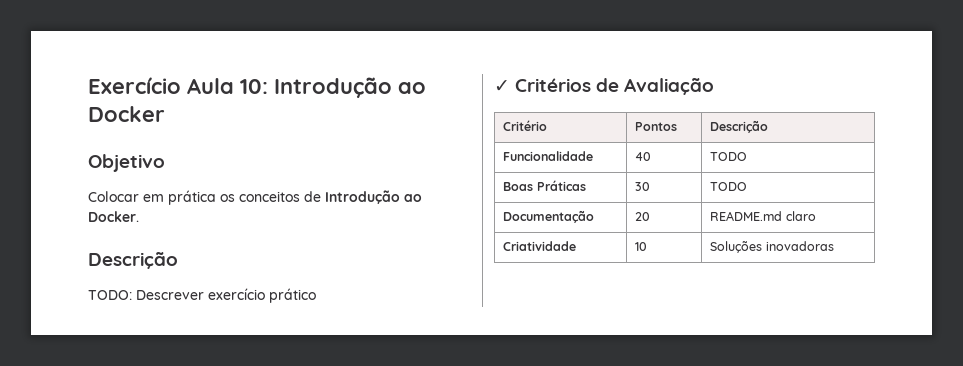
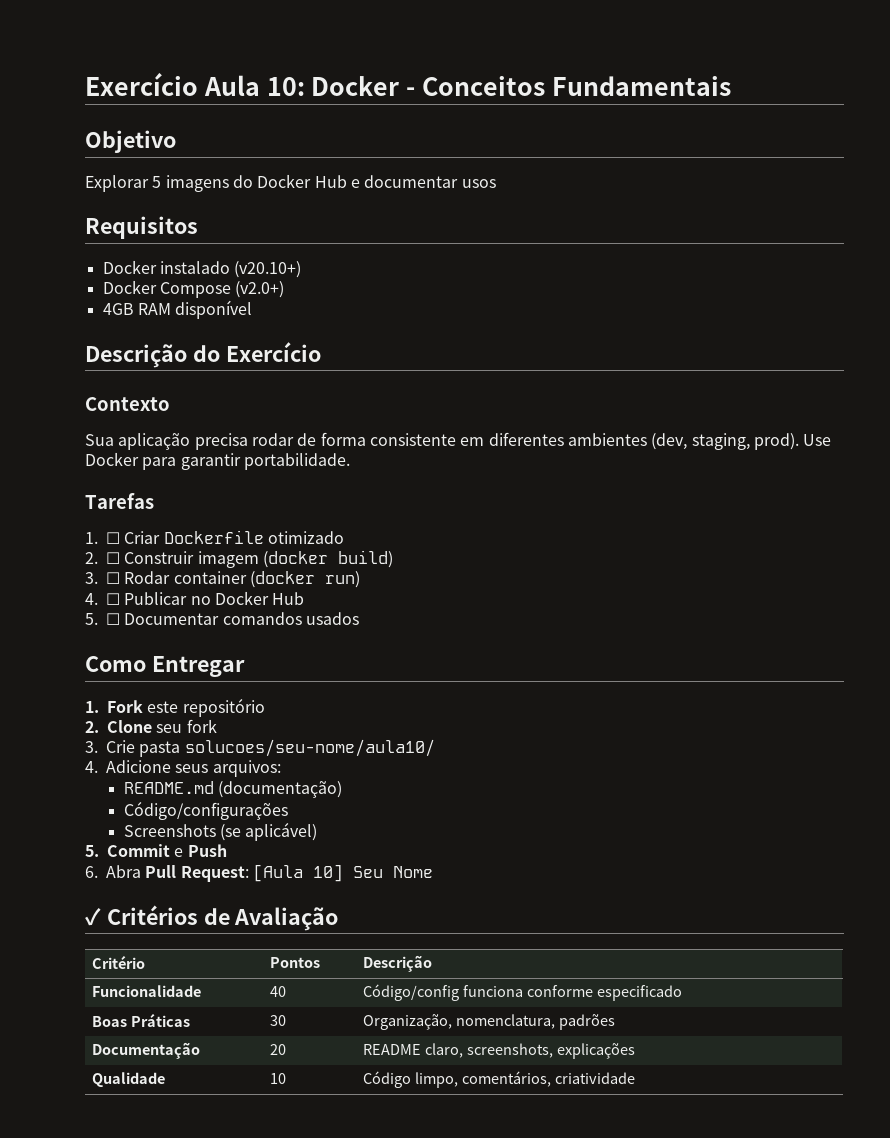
- Exercício Aula 10: Introdução ao Docker
+ Exercício Aula 10: Docker - Conceitos Fundamentais
  Objetivo
- Colocar em prática os conceitos de Introdução ao Docker.
- Descrição
- TODO: Descrever exercício prático
+ Explorar 5 imagens do Docker Hub e documentar usos
+ Requisitos
+ Docker instalado (v20.10+)
+ Docker Compose (v2.0+)
+ 4GB RAM disponível
+ Descrição do Exercício
+ Contexto
+ Sua aplicação precisa rodar de forma consistente em diferentes ambientes (dev, staging, prod). Use Docker para garantir portabilidade.
+ Tarefas
+ 1. ☐ Criar Dockerfile otimizado
+ 2. ☐ Construir imagem (docker build)
+ 3. ☐ Rodar container (docker run)
+ 4. ☐ Publicar no Docker Hub
+ 5. ☐ Documentar comandos usados
+ Como Entregar
+ 1. Fork este repositório
+ 2. Clone seu fork
+ 3. Crie pasta solucoes/seu-nome/aula10/
+ 4. Adicione seus arquivos:
+ README.md (documentação)
+ Código/configurações
+ Screenshots (se aplicável)
+ 5. Commit e Push
+ 6. Abra Pull Request: [Aula 10] Seu Nome
- Funcionalidade | 40 | TODO
+ Funcionalidade | 40 | Código/config funciona conforme especificado
- Boas Práticas | 30 | TODO
+ Boas Práticas | 30 | Organização, nomenclatura, padrões
- Documentação | 20 | README.md claro
- Criatividade | 10 | Soluções inovadoras
+ Documentação | 20 | README claro, screenshots, explicações
+ Qualidade | 10 | Código limpo, comentários, criatividade

